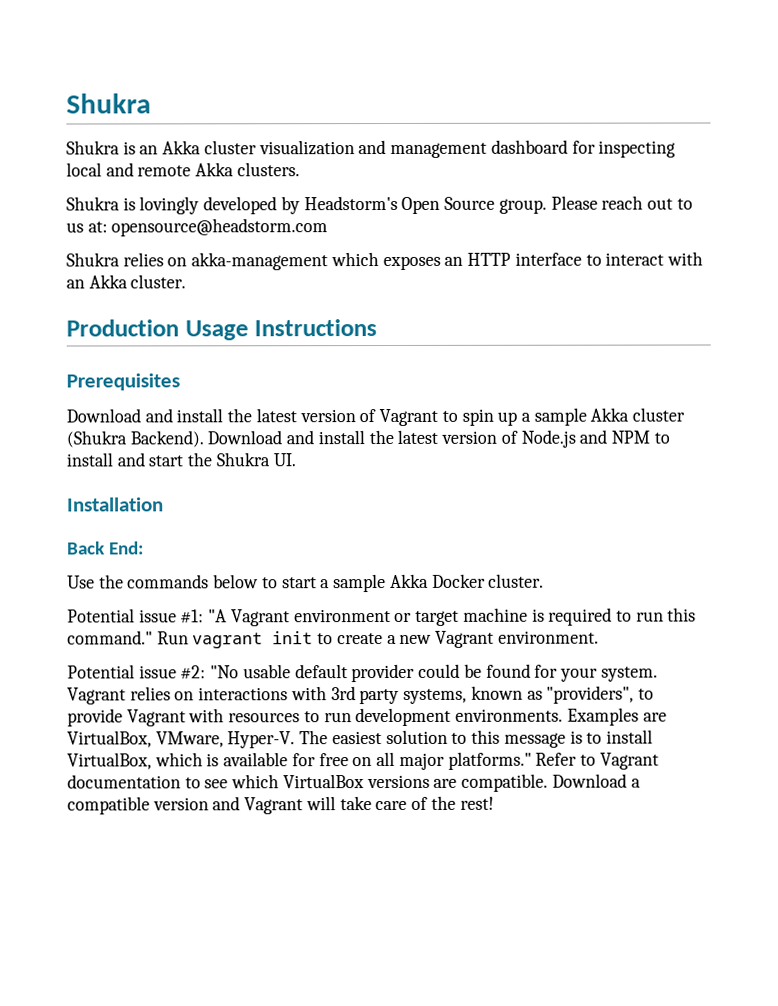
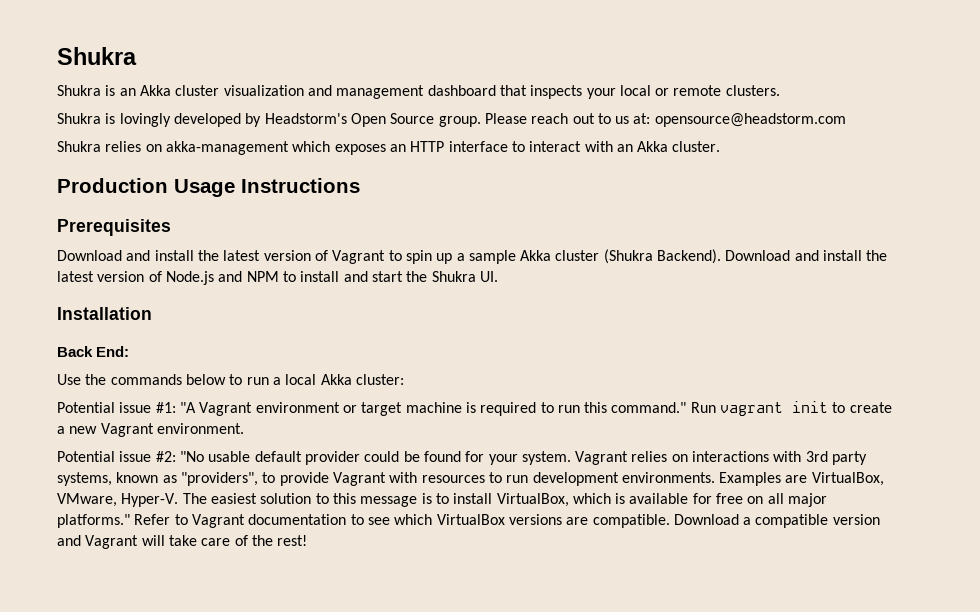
- Shukra is an Akka cluster visualization and management dashboard for inspecting local and remote Akka clusters.
+ Shukra is an Akka cluster visualization and management dashboard that inspects your local or remote clusters.
- Use the commands below to start a sample Akka Docker cluster.
+ Use the commands below to run a local Akka cluster:

